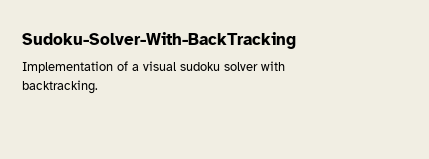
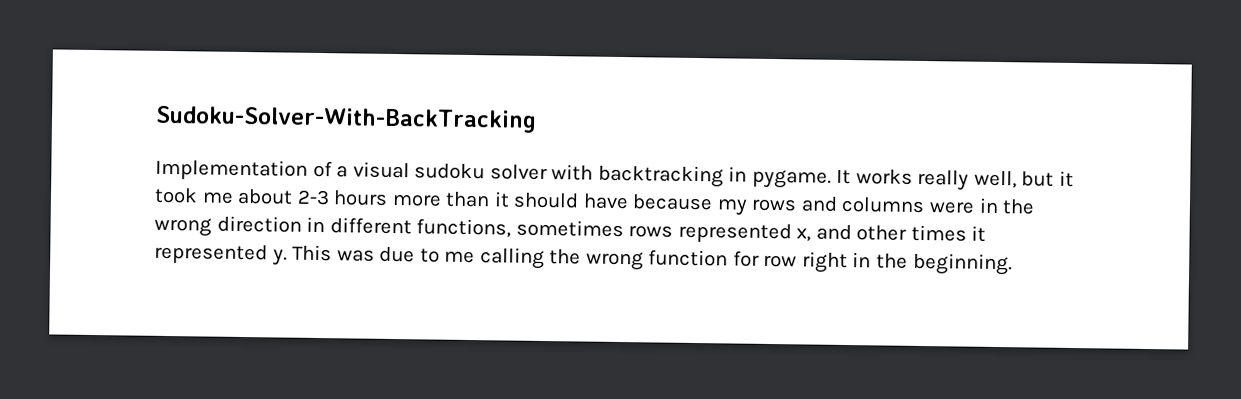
- Implementation of a visual sudoku solver with backtracking.
+ Implementation of a visual sudoku solver with backtracking in pygame. It works really well, but it took me about 2-3 hours more than it should have because my rows and columns were in the wrong direction in different functions, sometimes rows represented x, and other times it represented y. This was due to me calling the wrong function for row right in the beginning.

